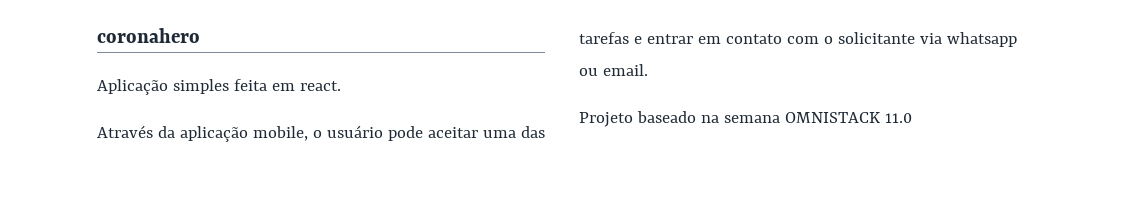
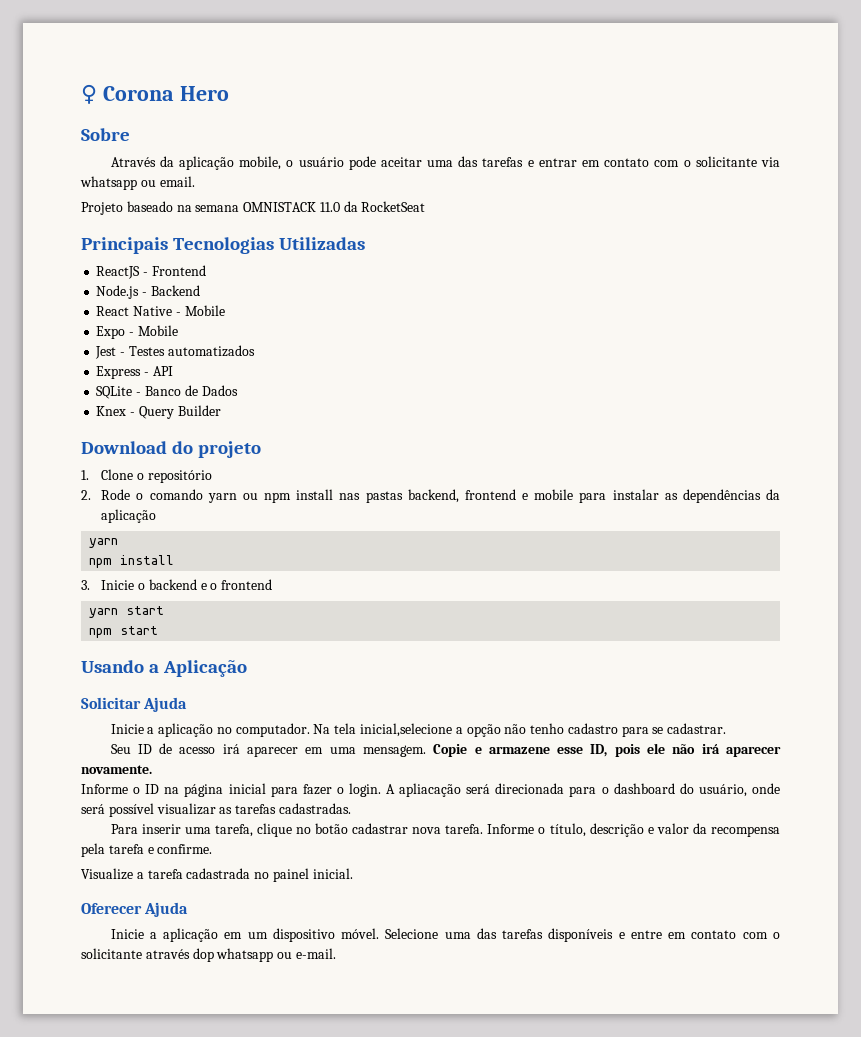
- coronahero
- Aplicação simples feita em react.
+ ♀ Corona Hero
+ Sobre
- Projeto baseado na semana OMNISTACK 11.0
+ Projeto baseado na semana OMNISTACK 11.0 da RocketSeat
+ Principais Tecnologias Utilizadas
+ ReactJS - Frontend
+ Node.js - Backend
+ React Native - Mobile
+ Expo - Mobile
+ Jest - Testes automatizados
+ Express - API
+ SQLite - Banco de Dados
+ Knex - Query Builder
+ Download do projeto
+ 1. Clone o repositório
+ 2. Rode o comando yarn ou npm install nas pastas backend, frontend e mobile para instalar as dependências da aplicação
+ yarn
+ npm install
+ 3. Inicie o backend e o frontend
+ yarn start
+ npm start
+ Usando a Aplicação
+ Solicitar Ajuda
+ Inicie a aplicação no computador. Na tela inicial,selecione a opção não tenho cadastro para se cadastrar.
+ Seu ID de acesso irá aparecer em uma mensagem. Copie e armazene esse ID, pois ele não irá aparecer novamente.
+ Informe o ID na página inicial para fazer o login. A apliacação será direcionada para o dashboard do usuário, onde será possível visualizar as tarefas cadastradas.
+ Para inserir uma tarefa, clique no botão cadastrar nova tarefa. Informe o título, descrição e valor da recompensa pela tarefa e confirme.
+ Visualize a tarefa cadastrada no painel inicial.
+ Oferecer Ajuda
+ Inicie a aplicação em um dispositivo móvel. Selecione uma das tarefas disponíveis e entre em contato com o solicitante através dop whatsapp ou e-mail.

